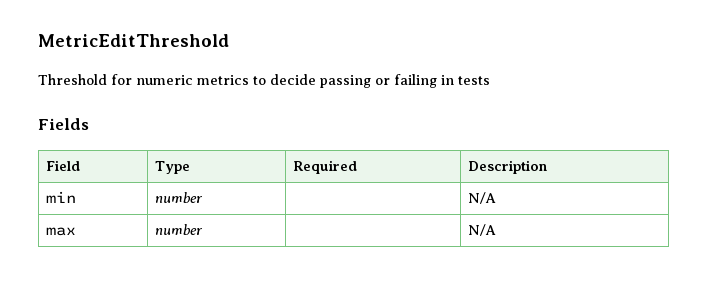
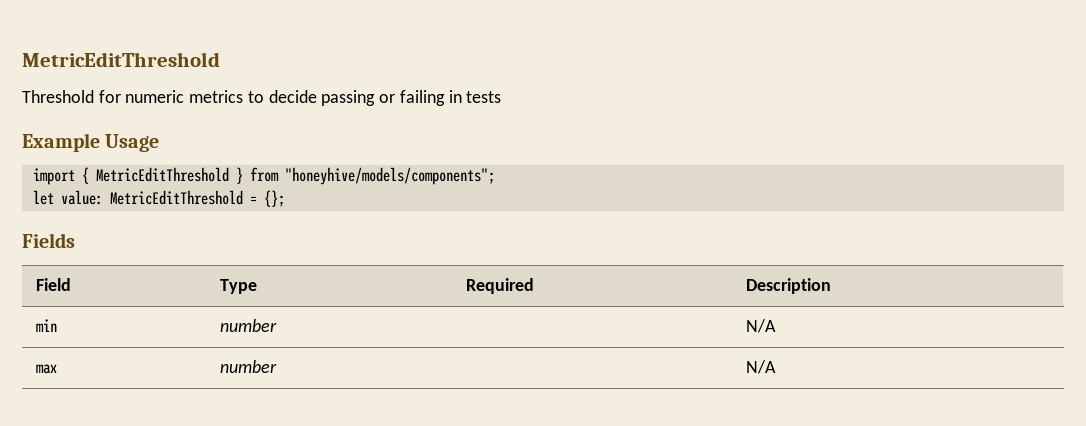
+ Example Usage
+ import { MetricEditThreshold } from "honeyhive/models/components";
+ let value: MetricEditThreshold = {};

